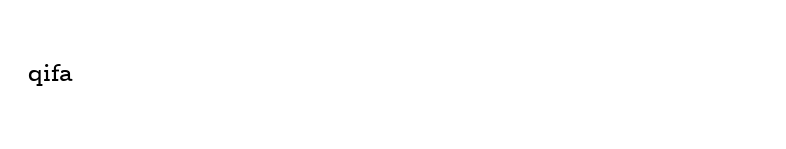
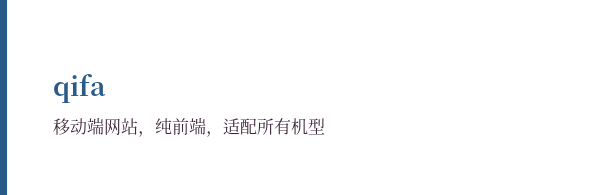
+ 移动端网站，纯前端，适配所有机型

